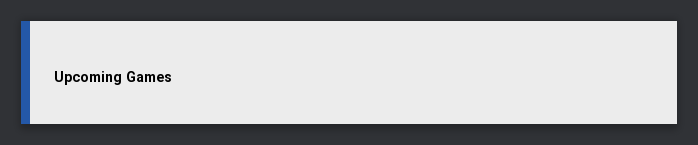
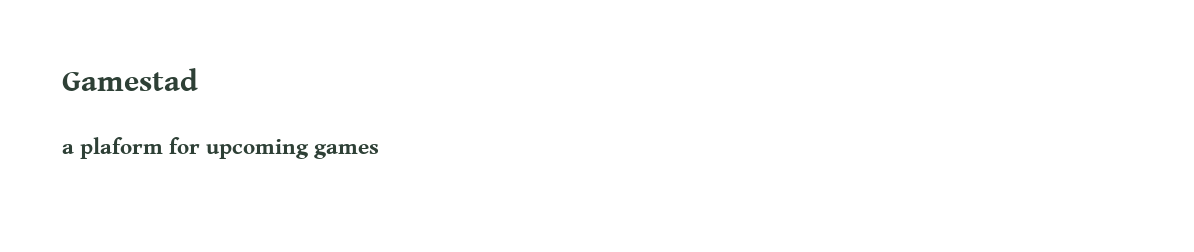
- Upcoming Games
+ Gamestad
+ a plaform for upcoming games

